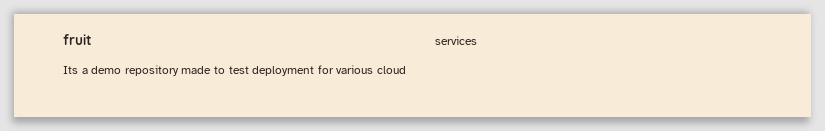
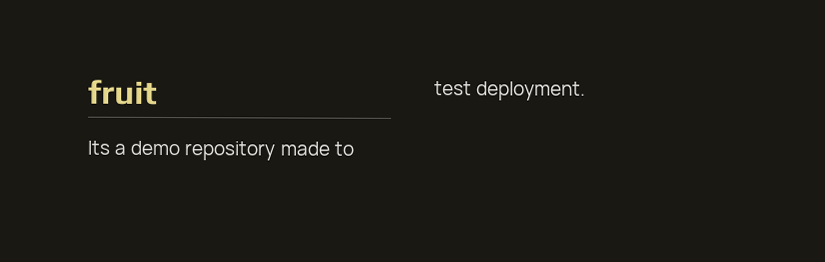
- Its a demo repository made to test deployment for various cloud services
+ Its a demo repository made to test deployment.

